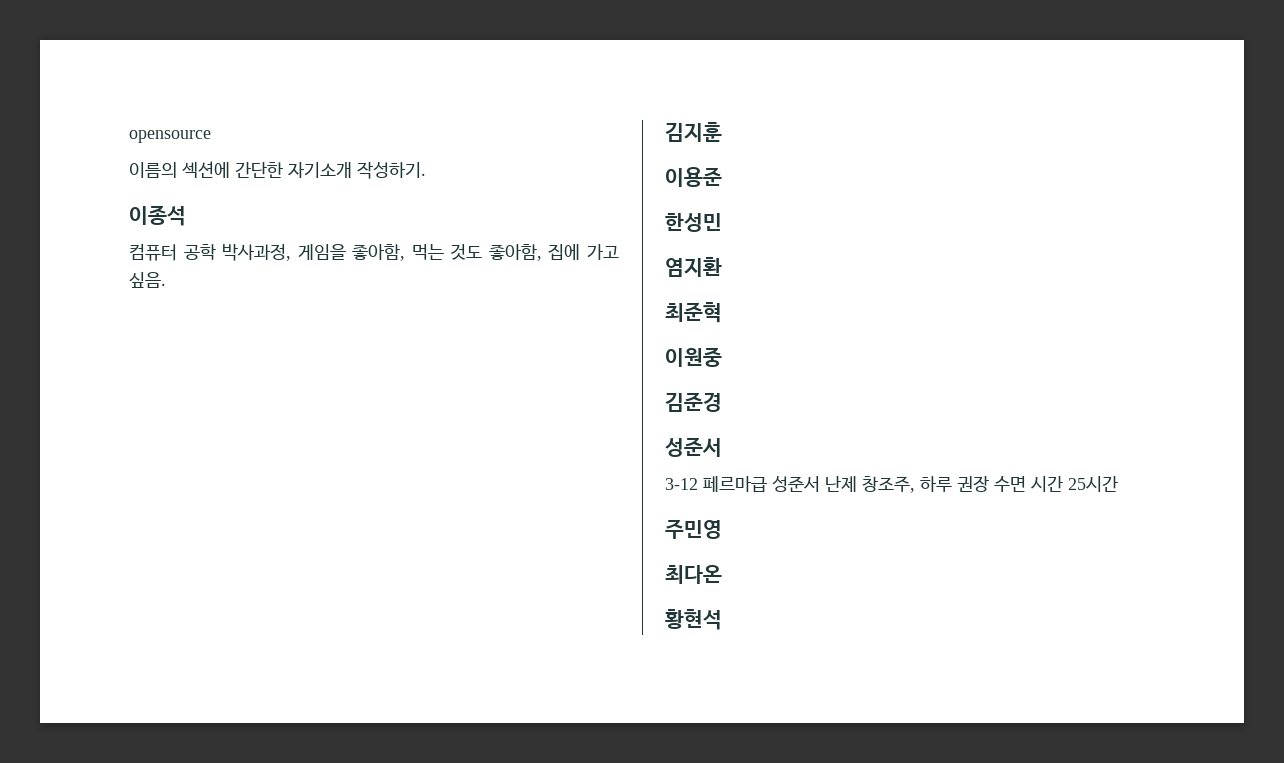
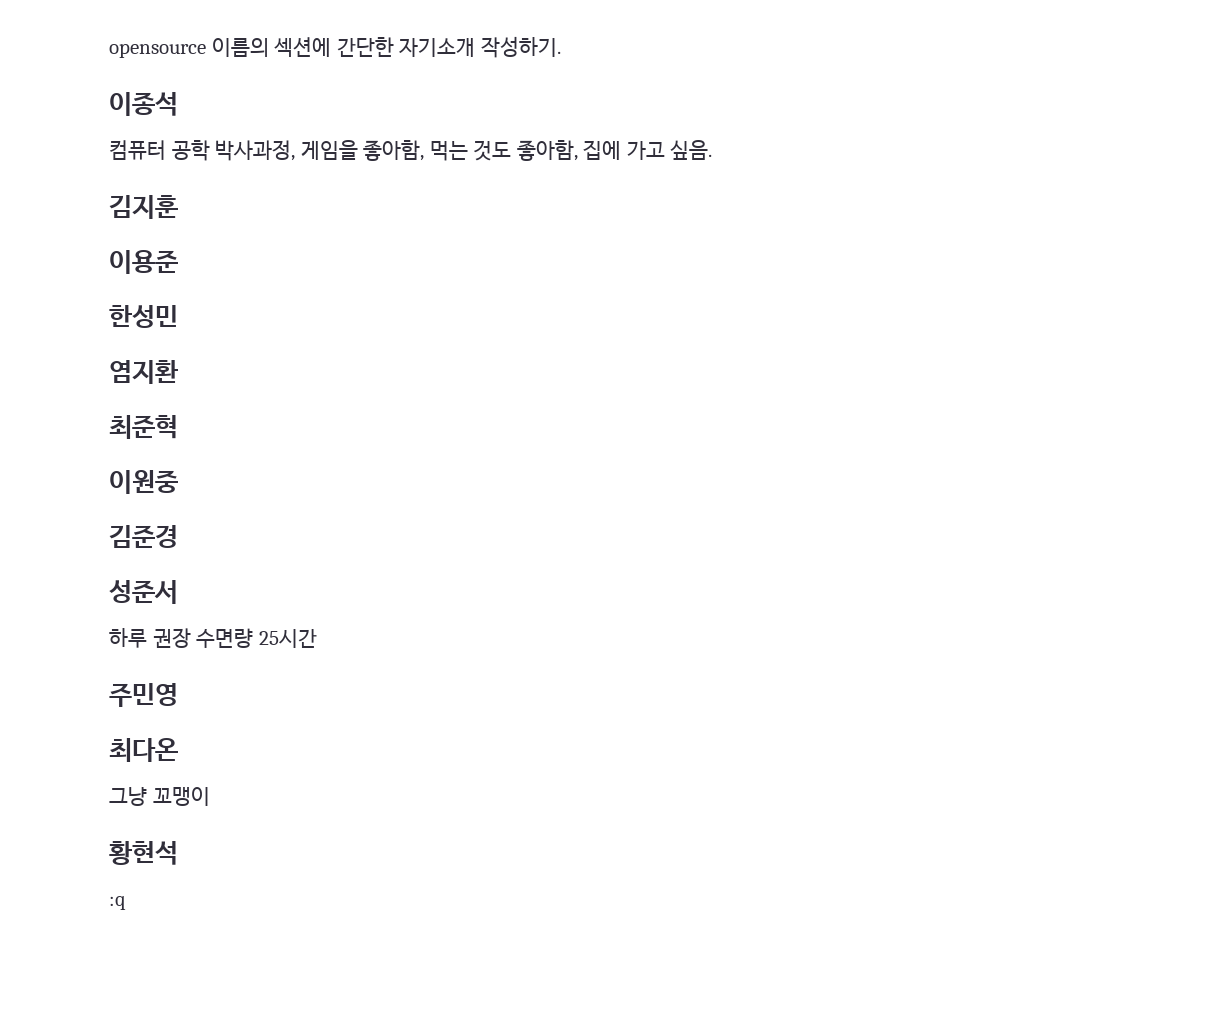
- opensource
- 이름의 섹션에 간단한 자기소개 작성하기.
+ opensource 이름의 섹션에 간단한 자기소개 작성하기.
- 3-12 페르마급 성준서 난제 창조주, 하루 권장 수면 시간 25시간
+ 하루 권장 수면량 25시간
+ 그냥 꼬맹이
+ :q

